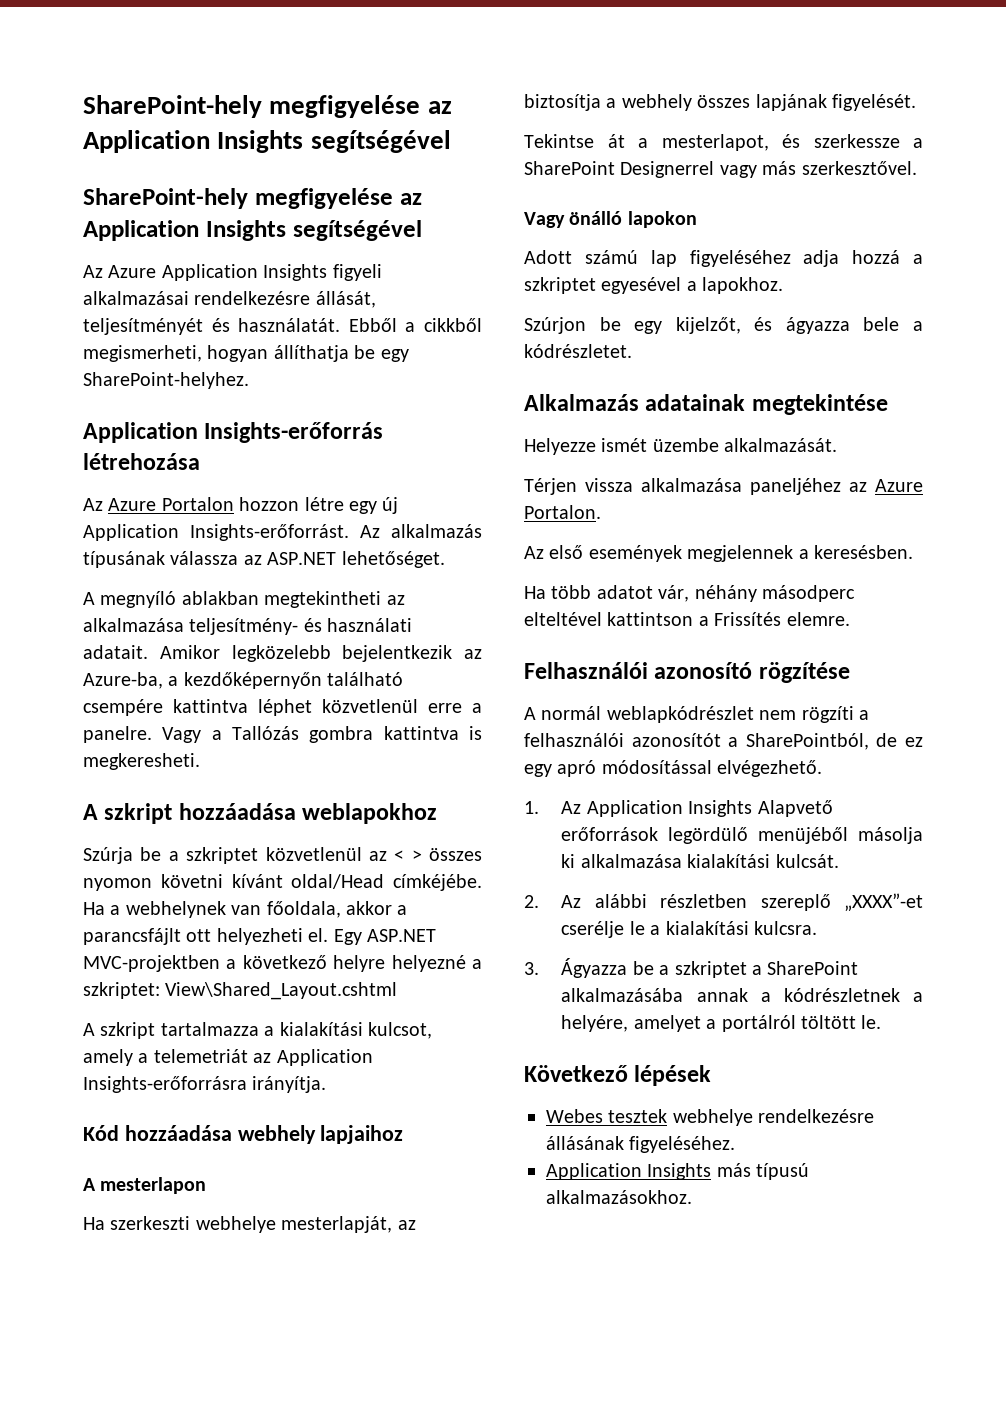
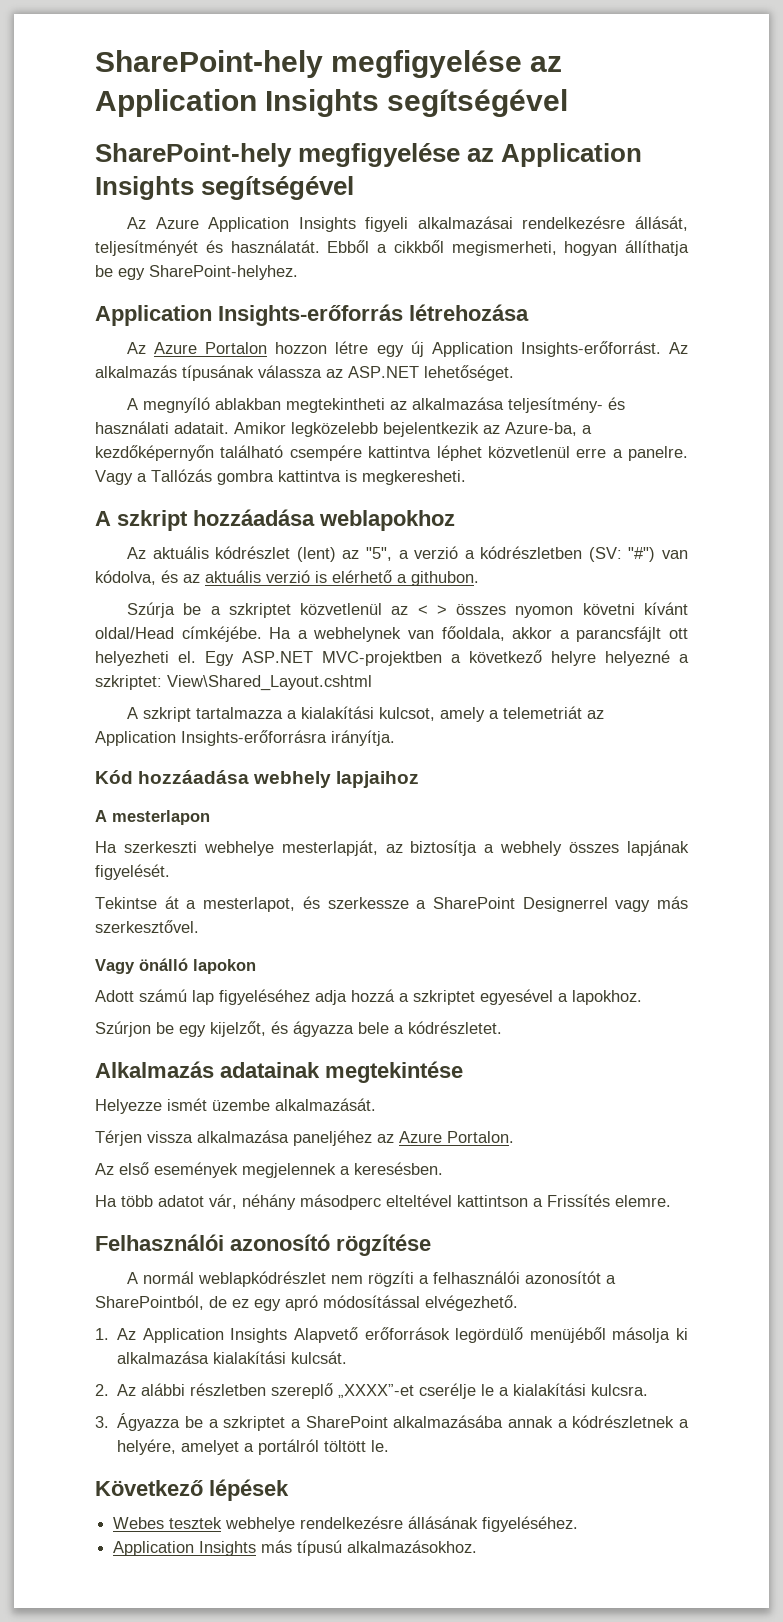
+ Az aktuális kódrészlet (lent) az "5", a verzió a kódrészletben (SV: "#") van kódolva, és az aktuális verzió is elérhető a githubon.

